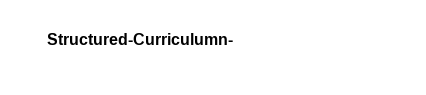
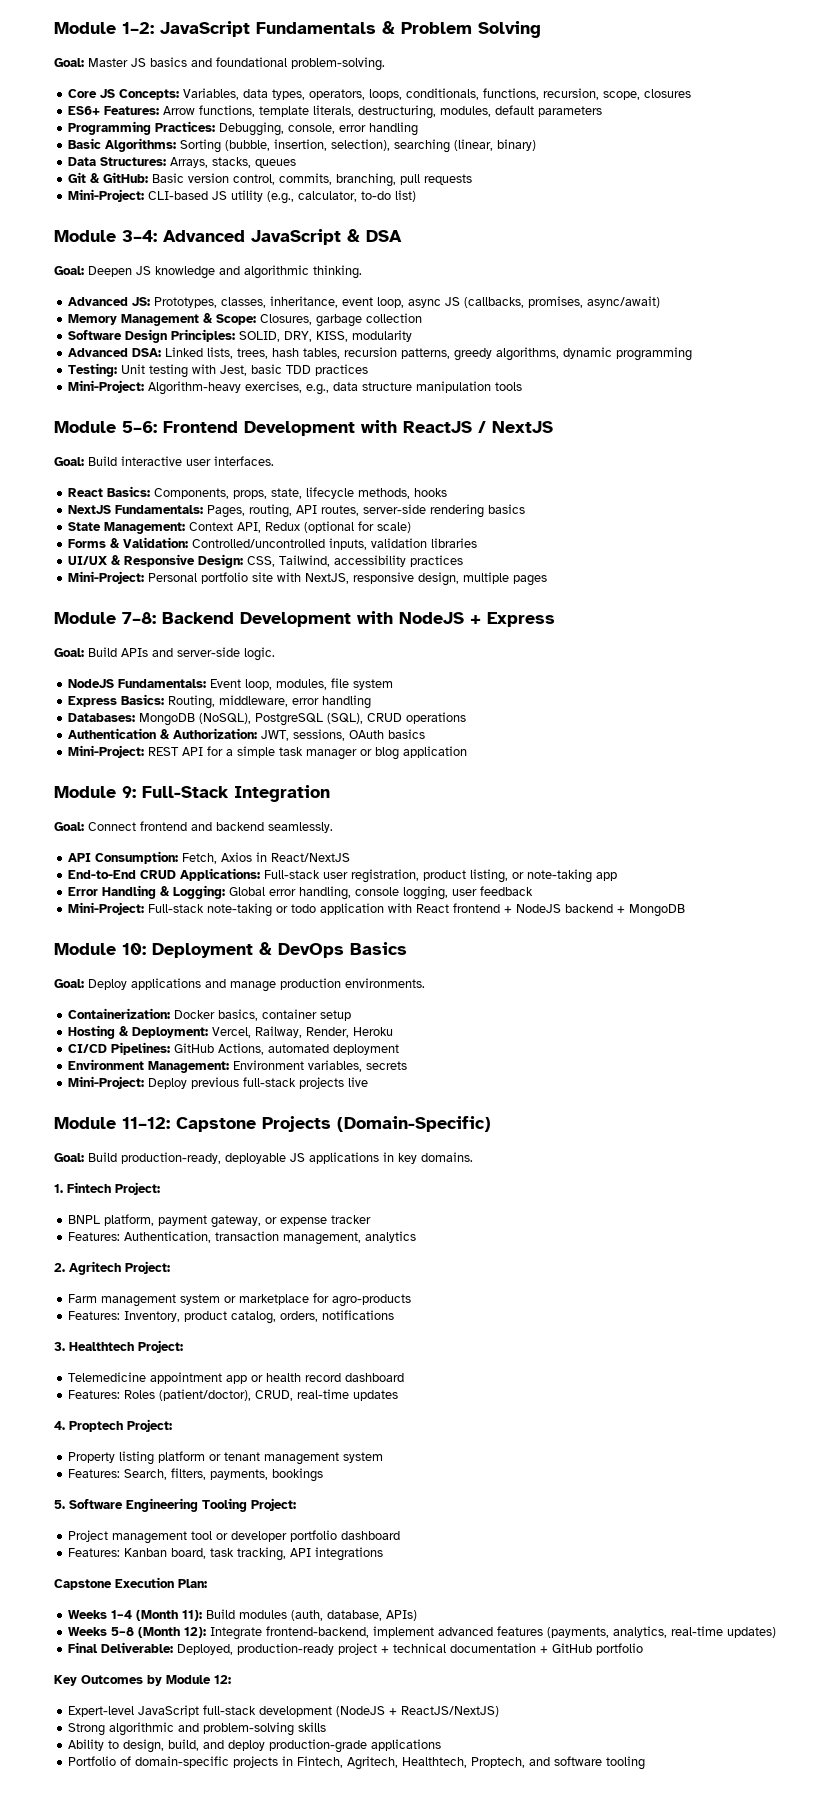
- Structured-Curriculumn-
+ Module 1–2: JavaScript Fundamentals & Problem Solving
+ Goal: Master JS basics and foundational problem-solving.
+ Core JS Concepts: Variables, data types, operators, loops, conditionals, functions, recursion, scope, closures
+ ES6+ Features: Arrow functions, template literals, destructuring, modules, default parameters
+ Programming Practices: Debugging, console, error handling
+ Basic Algorithms: Sorting (bubble, insertion, selection), searching (linear, binary)
+ Data Structures: Arrays, stacks, queues
+ Git & GitHub: Basic version control, commits, branching, pull requests
+ Mini-Project: CLI-based JS utility (e.g., calculator, to-do list)
+ Module 3–4: Advanced JavaScript & DSA
+ Goal: Deepen JS knowledge and algorithmic thinking.
+ Advanced JS: Prototypes, classes, inheritance, event loop, async JS (callbacks, promises, async/await)
+ Memory Management & Scope: Closures, garbage collection
+ Software Design Principles: SOLID, DRY, KISS, modularity
+ Advanced DSA: Linked lists, trees, hash tables, recursion patterns, greedy algorithms, dynamic programming
+ Testing: Unit testing with Jest, basic TDD practices
+ Mini-Project: Algorithm-heavy exercises, e.g., data structure manipulation tools
+ Module 5–6: Frontend Development with ReactJS / NextJS
+ Goal: Build interactive user interfaces.
+ React Basics: Components, props, state, lifecycle methods, hooks
+ NextJS Fundamentals: Pages, routing, API routes, server-side rendering basics
+ State Management: Context API, Redux (optional for scale)
+ Forms & Validation: Controlled/uncontrolled inputs, validation libraries
+ UI/UX & Responsive Design: CSS, Tailwind, accessibility practices
+ Mini-Project: Personal portfolio site with NextJS, responsive design, multiple pages
+ Module 7–8: Backend Development with NodeJS + Express
+ Goal: Build APIs and server-side logic.
+ NodeJS Fundamentals: Event loop, modules, file system
+ Express Basics: Routing, middleware, error handling
+ Databases: MongoDB (NoSQL), PostgreSQL (SQL), CRUD operations
+ Authentication & Authorization: JWT, sessions, OAuth basics
+ Mini-Project: REST API for a simple task manager or blog application
+ Module 9: Full-Stack Integration
+ Goal: Connect frontend and backend seamlessly.
+ API Consumption: Fetch, Axios in React/NextJS
+ End-to-End CRUD Applications: Full-stack user registration, product listing, or note-taking app
+ Error Handling & Logging: Global error handling, console logging, user feedback
+ Mini-Project: Full-stack note-taking or todo application with React frontend + NodeJS backend + MongoDB
+ Module 10: Deployment & DevOps Basics
+ Goal: Deploy applications and manage production environments.
+ Containerization: Docker basics, container setup
+ Hosting & Deployment: Vercel, Railway, Render, Heroku
+ CI/CD Pipelines: GitHub Actions, automated deployment
+ Environment Management: Environment variables, secrets
+ Mini-Project: Deploy previous full-stack projects live
+ Module 11–12: Capstone Projects (Domain-Specific)
+ Goal: Build production-ready, deployable JS applications in key domains.
+ 1. Fintech Project:
+ BNPL platform, payment gateway, or expense tracker
+ Features: Authentication, transaction management, analytics
+ 2. Agritech Project:
+ Farm management system or marketplace for agro-products
+ Features: Inventory, product catalog, orders, notifications
+ 3. Healthtech Project:
+ Telemedicine appointment app or health record dashboard
+ Features: Roles (patient/doctor), CRUD, real-time updates
+ 4. Proptech Project:
+ Property listing platform or tenant management system
+ Features: Search, filters, payments, bookings
+ 5. Software Engineering Tooling Project:
+ Project management tool or developer portfolio dashboard
+ Features: Kanban board, task tracking, API integrations
+ Capstone Execution Plan:
+ Weeks 1–4 (Month 11): Build modules (auth, database, APIs)
+ Weeks 5–8 (Month 12): Integrate frontend-backend, implement advanced features (payments, analytics, real-time updates)
+ Final Deliverable: Deployed, production-ready project + technical documentation + GitHub portfolio
+ Key Outcomes by Module 12:
+ Expert-level JavaScript full-stack development (NodeJS + ReactJS/NextJS)
+ Strong algorithmic and problem-solving skills
+ Ability to design, build, and deploy production-grade applications
+ Portfolio of domain-specific projects in Fintech, Agritech, Healthtech, Proptech, and software tooling

